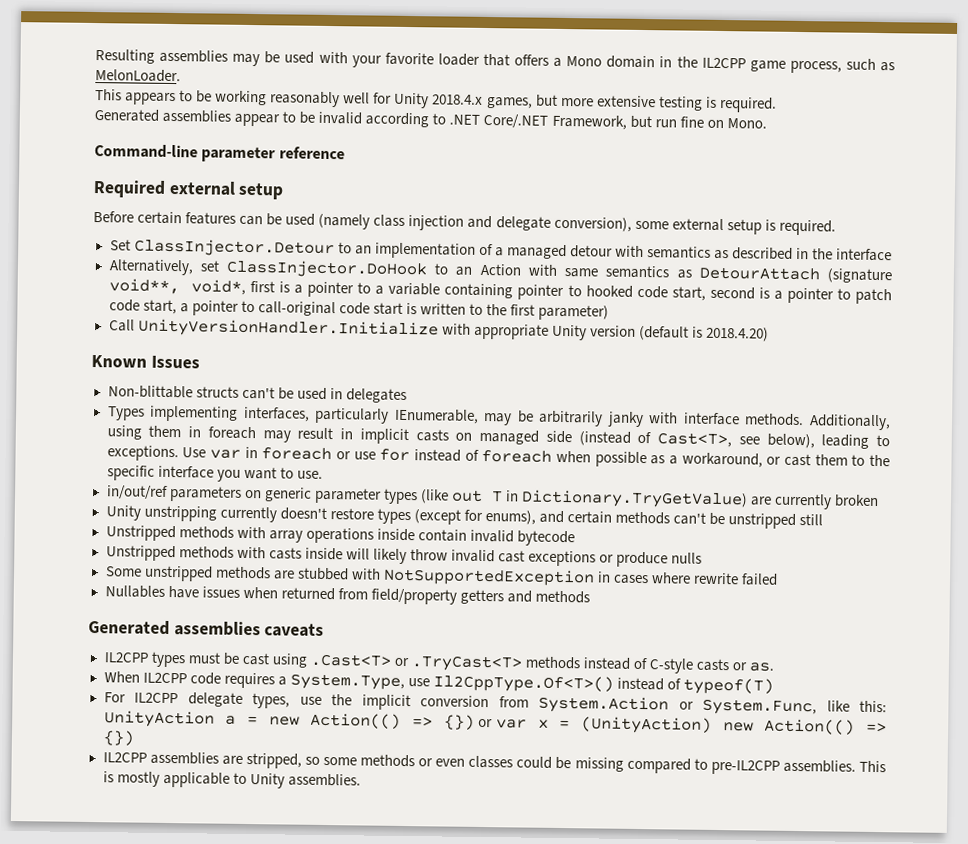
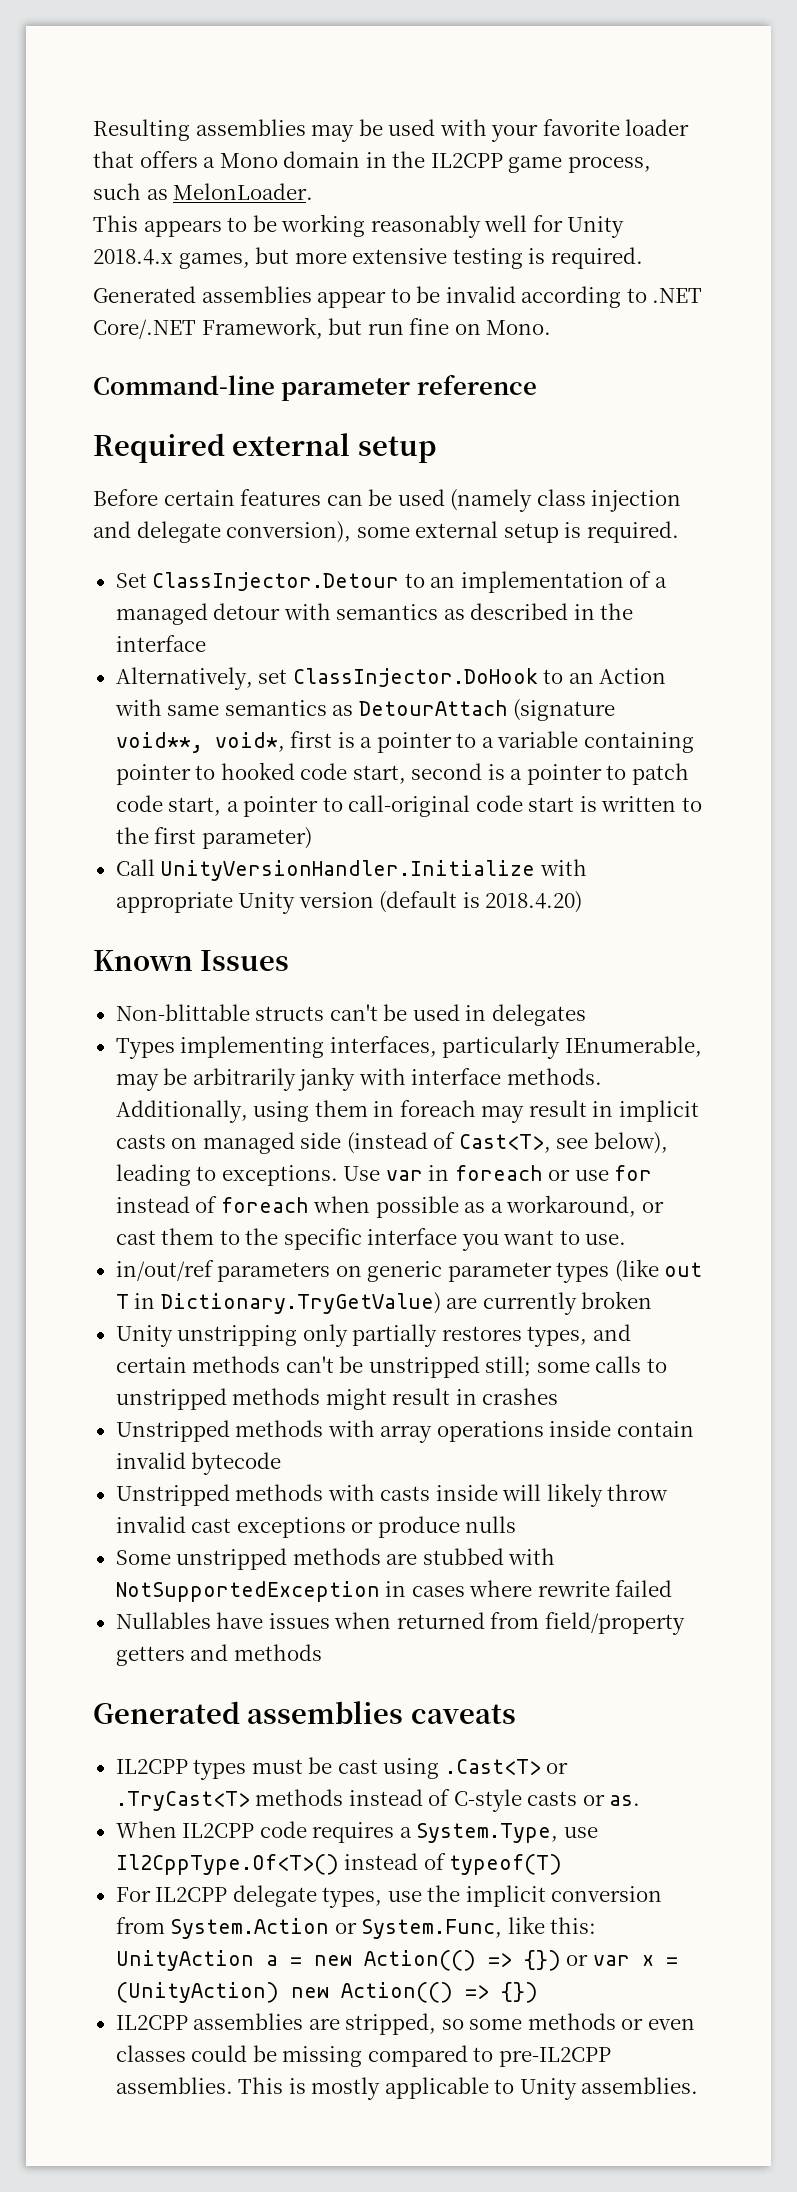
- Unity unstripping currently doesn't restore types (except for enums), and certain methods can't be unstripped still
+ Unity unstripping only partially restores types, and certain methods can't be unstripped still; some calls to unstripped methods might result in crashes

